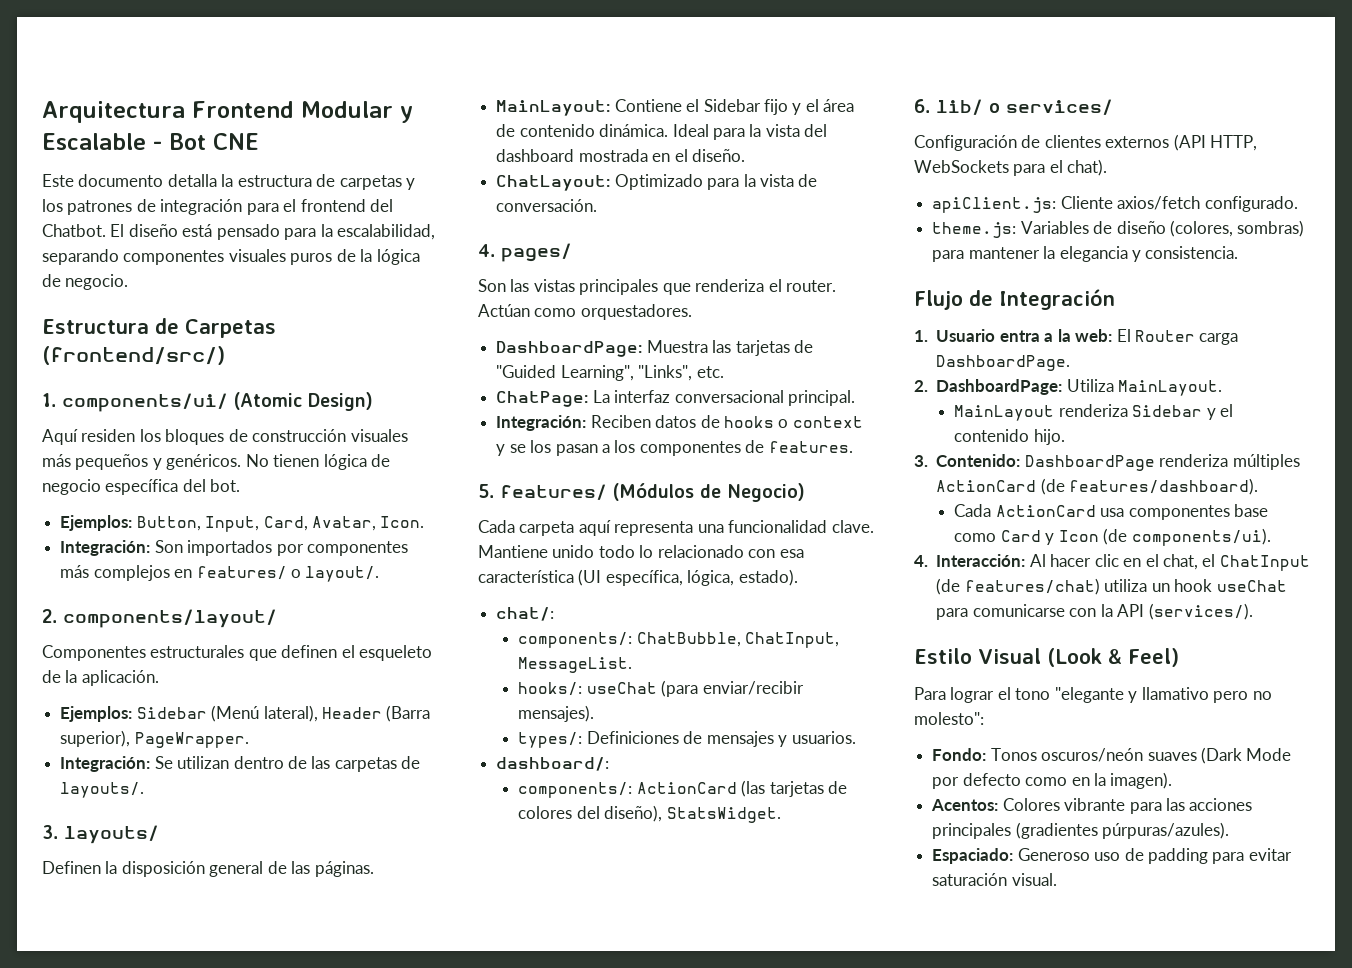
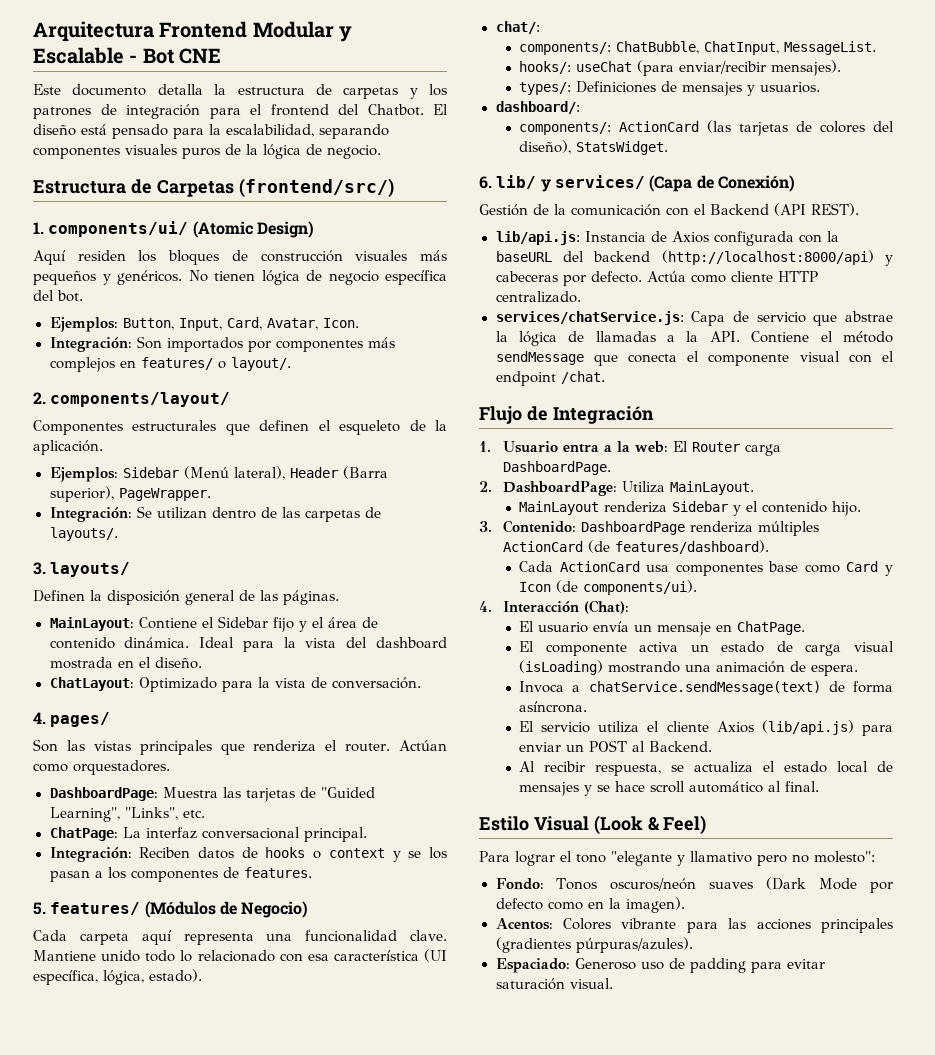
- 6. lib/ o services/
- Configuración de clientes externos (API HTTP, WebSockets para el chat).
- apiClient.js: Cliente axios/fetch configurado.
- theme.js: Variables de diseño (colores, sombras) para mantener la elegancia y consistencia.
+ 6. lib/ y services/ (Capa de Conexión)
+ Gestión de la comunicación con el Backend (API REST).
+ lib/api.js: Instancia de Axios configurada con la baseURL del backend (http://localhost:8000/api) y cabeceras por defecto. Actúa como cliente HTTP centralizado.
+ services/chatService.js: Capa de servicio que abstrae la lógica de llamadas a la API. Contiene el método sendMessage que conecta el componente visual con el endpoint /chat.
- 4. Interacción: Al hacer clic en el chat, el ChatInput (de features/chat) utiliza un hook useChat para comunicarse con la API (services/).
+ 4. Interacción (Chat):
+ El usuario envía un mensaje en ChatPage.
+ El componente activa un estado de carga visual (isLoading) mostrando una animación de espera.
+ Invoca a chatService.sendMessage(text) de forma asíncrona.
+ El servicio utiliza el cliente Axios (lib/api.js) para enviar un POST al Backend.
+ Al recibir respuesta, se actualiza el estado local de mensajes y se hace scroll automático al final.

